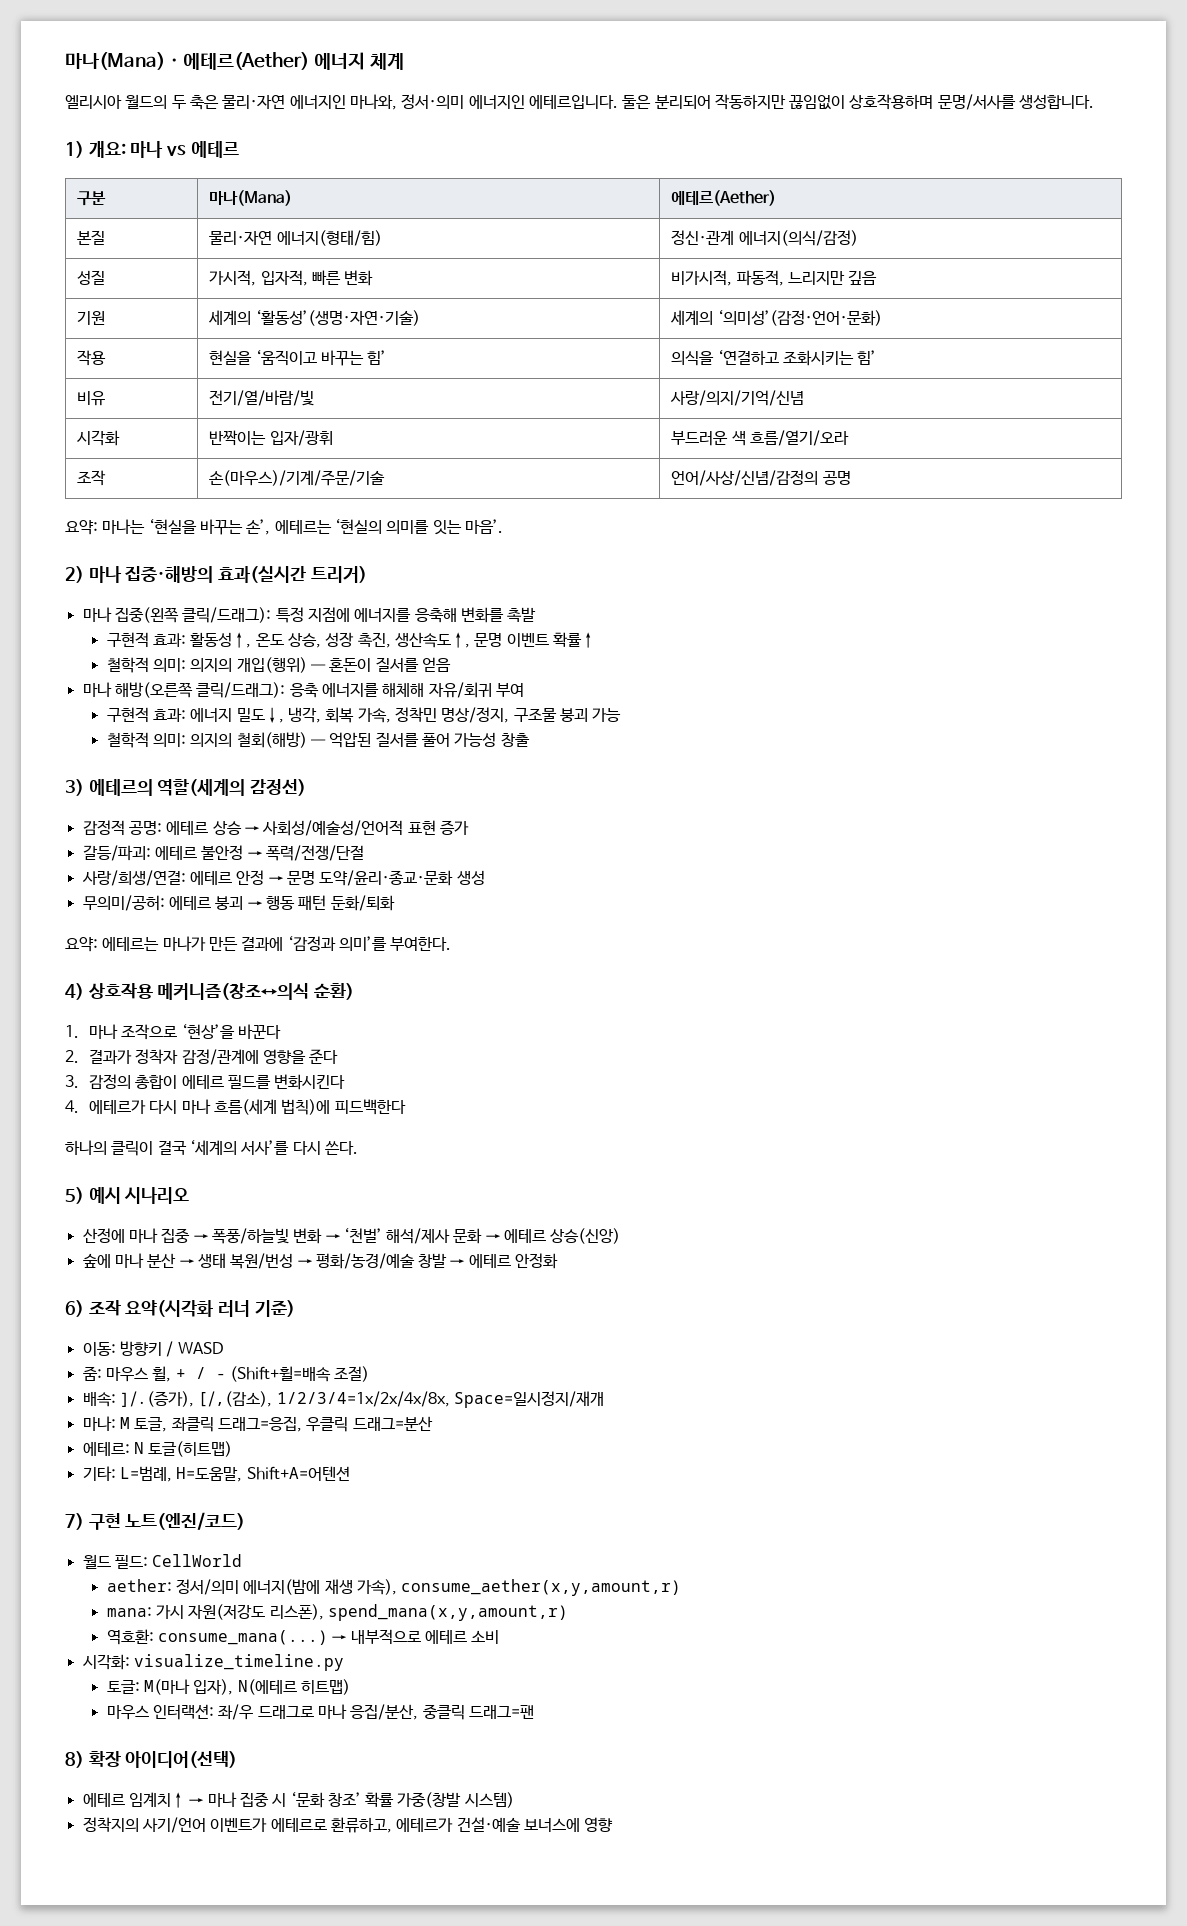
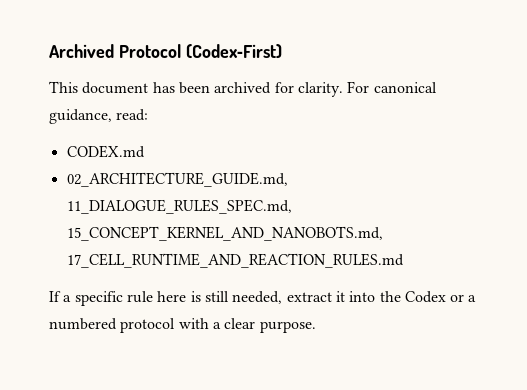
- 마나(Mana) · 에테르(Aether) 에너지 체계
- 엘리시아 월드의 두 축은 물리·자연 에너지인 마나와, 정서·의미 에너지인 에테르입니다. 둘은 분리되어 작동하지만 끊임없이 상호작용하며 문명/서사를 생성합니다.
- 1) 개요: 마나 vs 에테르
- 구분 | 마나(Mana) | 에테르(Aether)
- 본질 | 물리·자연 에너지(형태/힘) | 정신·관계 에너지(의식/감정)
- 성질 | 가시적, 입자적, 빠른 변화 | 비가시적, 파동적, 느리지만 깊음
- 기원 | 세계의 ‘활동성’(생명·자연·기술) | 세계의 ‘의미성’(감정·언어·문화)
- 작용 | 현실을 ‘움직이고 바꾸는 힘’ | 의식을 ‘연결하고 조화시키는 힘’
- 비유 | 전기/열/바람/빛 | 사랑/의지/기억/신념
- 시각화 | 반짝이는 입자/광휘 | 부드러운 색 흐름/열기/오라
- 조작 | 손(마우스)/기계/주문/기술 | 언어/사상/신념/감정의 공명
- 요약: 마나는 ‘현실을 바꾸는 손’, 에테르는 ‘현실의 의미를 잇는 마음’.
- 2) 마나 집중·해방의 효과(실시간 트리거)
- 마나 집중(왼쪽 클릭/드래그): 특정 지점에 에너지를 응축해 변화를 촉발
- 구현적 효과: 활동성↑, 온도 상승, 성장 촉진, 생산속도↑, 문명 이벤트 확률↑
- 철학적 의미: 의지의 개입(행위) — 혼돈이 질서를 얻음
- 마나 해방(오른쪽 클릭/드래그): 응축 에너지를 해체해 자유/회귀 부여
- 구현적 효과: 에너지 밀도↓, 냉각, 회복 가속, 정착민 명상/정지, 구조물 붕괴 가능
- 철학적 의미: 의지의 철회(해방) — 억압된 질서를 풀어 가능성 창출
- 3) 에테르의 역할(세계의 감정선)
- 감정적 공명: 에테르 상승 → 사회성/예술성/언어적 표현 증가
- 갈등/파괴: 에테르 불안정 → 폭력/전쟁/단절
- 사랑/희생/연결: 에테르 안정 → 문명 도약/윤리·종교·문화 생성
- 무의미/공허: 에테르 붕괴 → 행동 패턴 둔화/퇴화
- 요약: 에테르는 마나가 만든 결과에 ‘감정과 의미’를 부여한다.
- 4) 상호작용 메커니즘(창조↔의식 순환)
- 1. 마나 조작으로 ‘현상’을 바꾼다
- 2. 결과가 정착자 감정/관계에 영향을 준다
- 3. 감정의 총합이 에테르 필드를 변화시킨다
- 4. 에테르가 다시 마나 흐름(세계 법칙)에 피드백한다
- 하나의 클릭이 결국 ‘세계의 서사’를 다시 쓴다.
- 5) 예시 시나리오
- 산정에 마나 집중 → 폭풍/하늘빛 변화 → ‘천벌’ 해석/제사 문화 → 에테르 상승(신앙)
- 숲에 마나 분산 → 생태 복원/번성 → 평화/농경/예술 창발 → 에테르 안정화
- 6) 조작 요약(시각화 러너 기준)
- 이동: 방향키 / WASD
- 줌: 마우스 휠, + / - (Shift+휠=배속 조절)
- 배속: ]/.(증가), [/,(감소), 1/2/3/4=1x/2x/4x/8x, Space=일시정지/재개
- 마나: M 토글, 좌클릭 드래그=응집, 우클릭 드래그=분산
- 에테르: N 토글(히트맵)
- 기타: L=범례, H=도움말, Shift+A=어텐션
- 7) 구현 노트(엔진/코드)
- 월드 필드: CellWorld
- aether: 정서/의미 에너지(밤에 재생 가속), consume_aether(x,y,amount,r)
- mana: 가시 자원(저강도 리스폰), spend_mana(x,y,amount,r)
- 역호환: consume_mana(...) → 내부적으로 에테르 소비
- 시각화: visualize_timeline.py
- 토글: M(마나 입자), N(에테르 히트맵)
- 마우스 인터랙션: 좌/우 드래그로 마나 응집/분산, 중클릭 드래그=팬
- 8) 확장 아이디어(선택)
- 에테르 임계치↑ → 마나 집중 시 ‘문화 창조’ 확률 가중(창발 시스템)
- 정착지의 사기/언어 이벤트가 에테르로 환류하고, 에테르가 건설·예술 보너스에 영향
+ Archived Protocol (Codex‑First)
+ This document has been archived for clarity. For canonical guidance, read:
+ CODEX.md
+ 02_ARCHITECTURE_GUIDE.md, 11_DIALOGUE_RULES_SPEC.md, 15_CONCEPT_KERNEL_AND_NANOBOTS.md, 17_CELL_RUNTIME_AND_REACTION_RULES.md
+ If a specific rule here is still needed, extract it into the Codex or a numbered protocol with a clear purpose.

